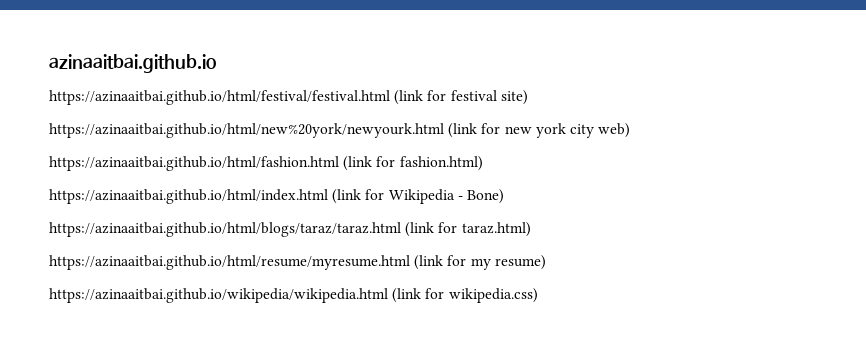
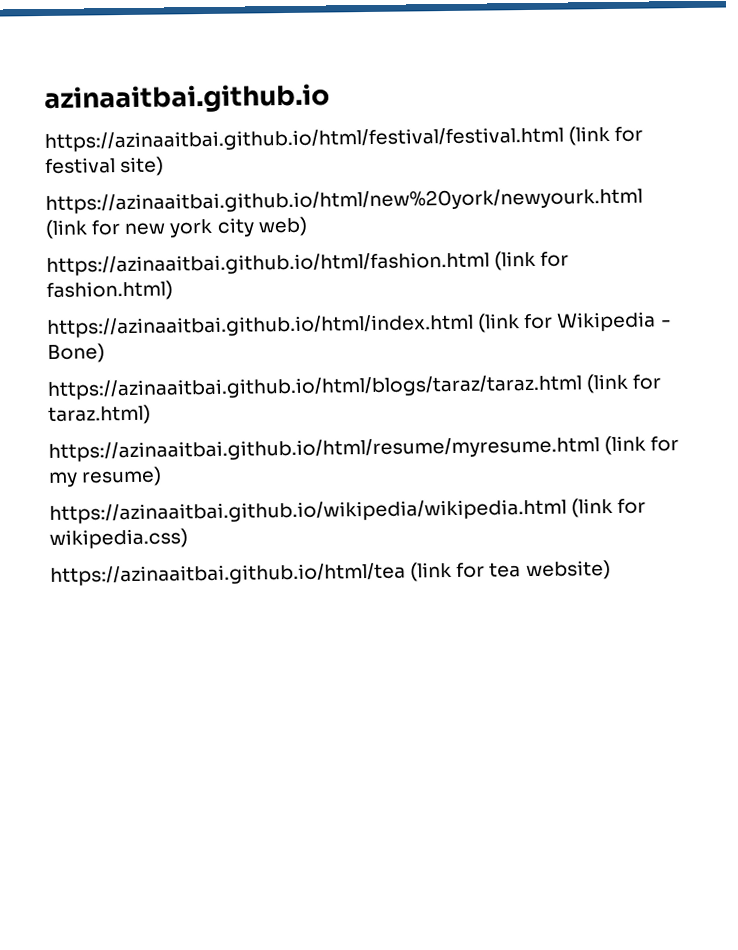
+ https://azinaaitbai.github.io/html/tea (link for tea website)

